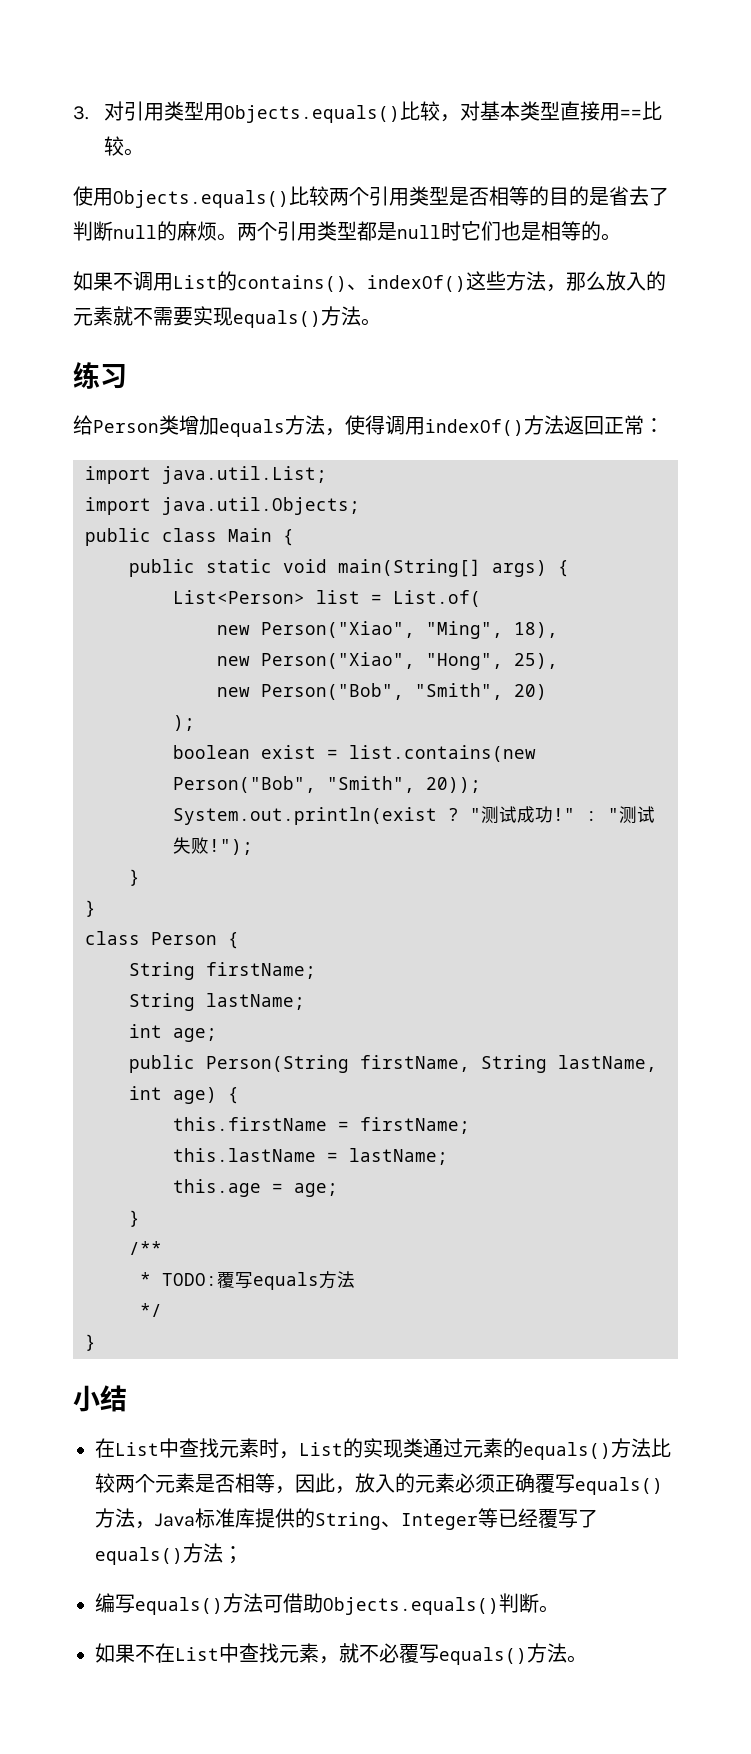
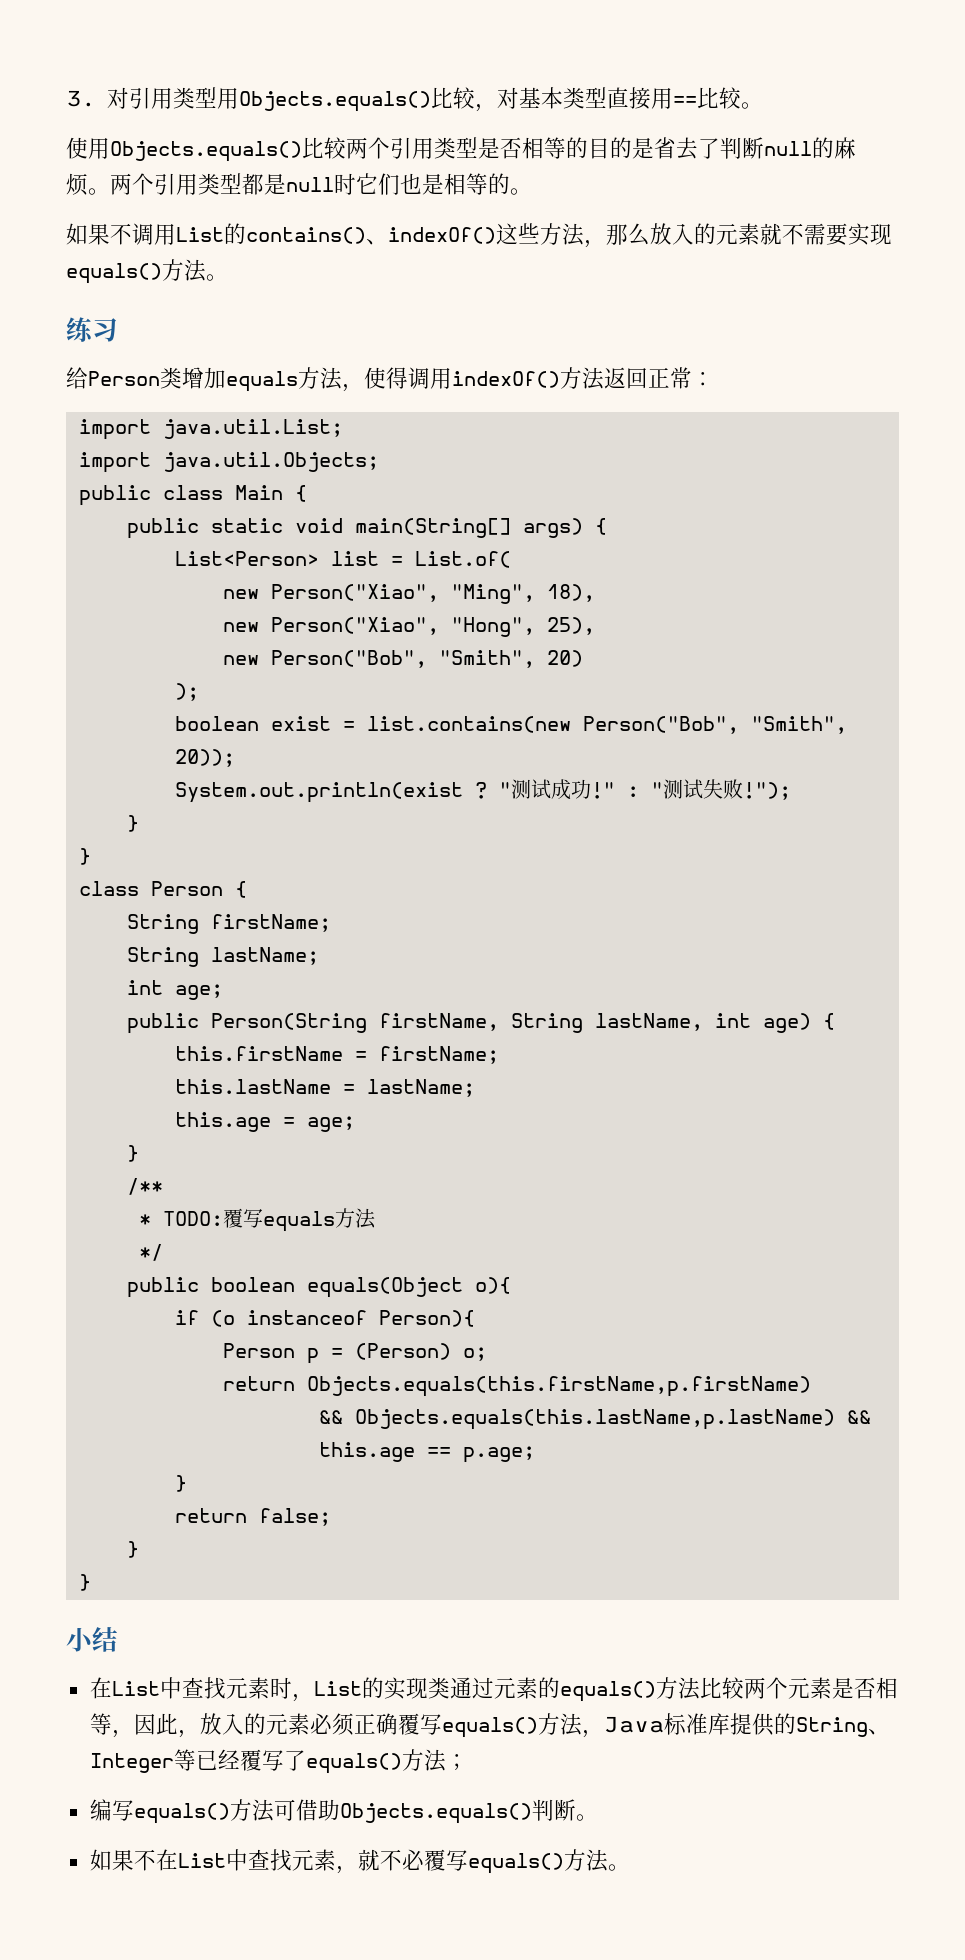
+ public boolean equals(Object o){
+ if (o instanceof Person){
+ Person p = (Person) o;
+ return Objects.equals(this.firstName,p.firstName)
+ && Objects.equals(this.lastName,p.lastName) && this.age == p.age;
+ }
+ return false;
+ }

